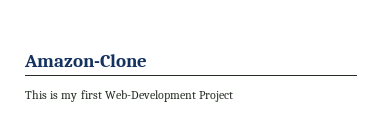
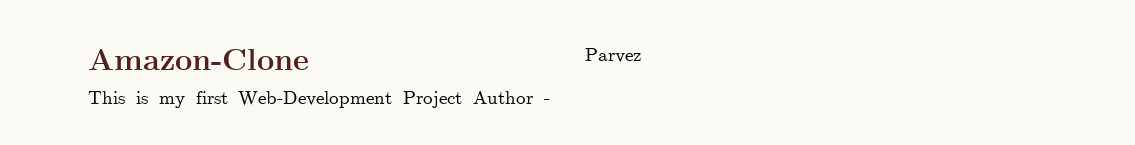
- This is my first Web-Development Project
+ This is my first Web-Development Project Author - Parvez

